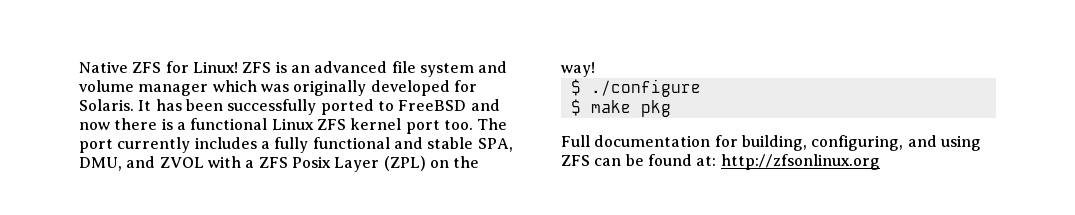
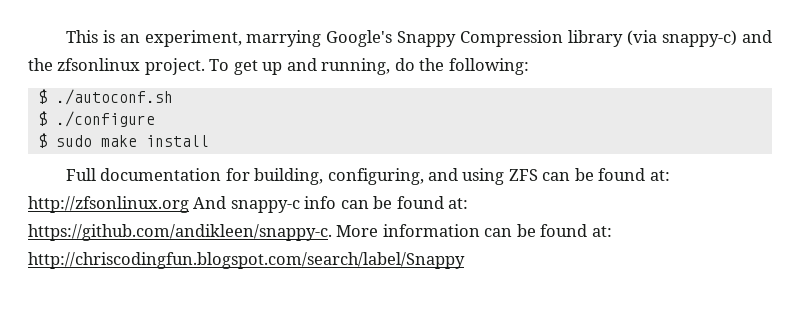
- Native ZFS for Linux! ZFS is an advanced file system and volume manager which was originally developed for Solaris. It has been successfully ported to FreeBSD and now there is a functional Linux ZFS kernel port too. The port currently includes a fully functional and stable SPA, DMU, and ZVOL with a ZFS Posix Layer (ZPL) on the way!
+ This is an experiment, marrying Google's Snappy Compression library (via snappy-c) and the zfsonlinux project. To get up and running, do the following:
+ $ ./autoconf.sh
- $ make pkg
+ $ sudo make install
- Full documentation for building, configuring, and using ZFS can be found at: http://zfsonlinux.org
+ Full documentation for building, configuring, and using ZFS can be found at: http://zfsonlinux.org And snappy-c info can be found at: https://github.com/andikleen/snappy-c. More information can be found at: http://chriscodingfun.blogspot.com/search/label/Snappy

